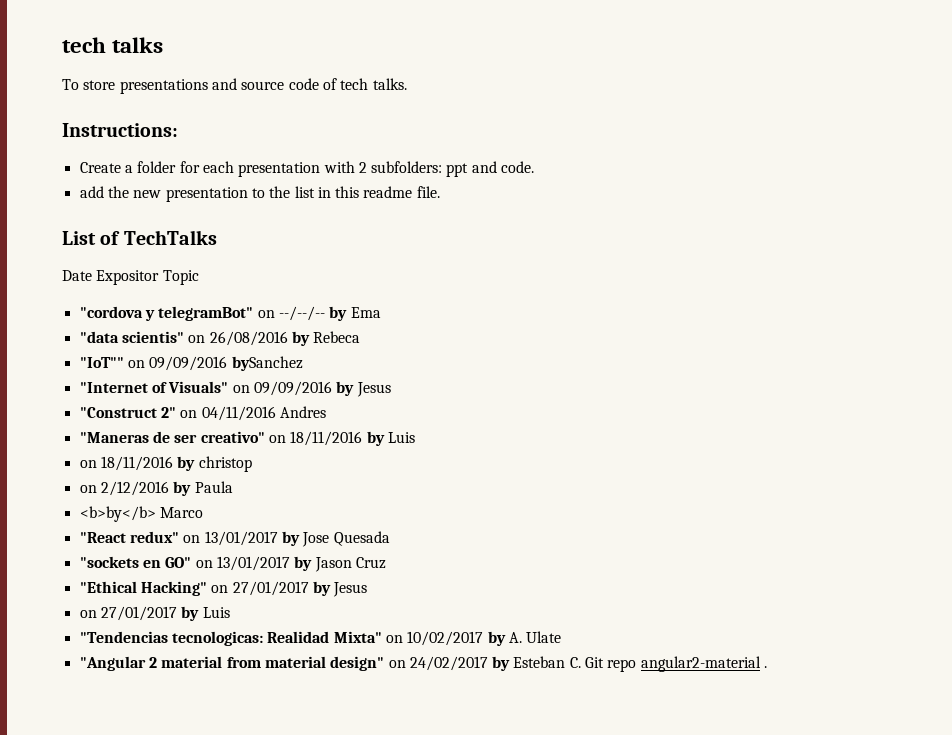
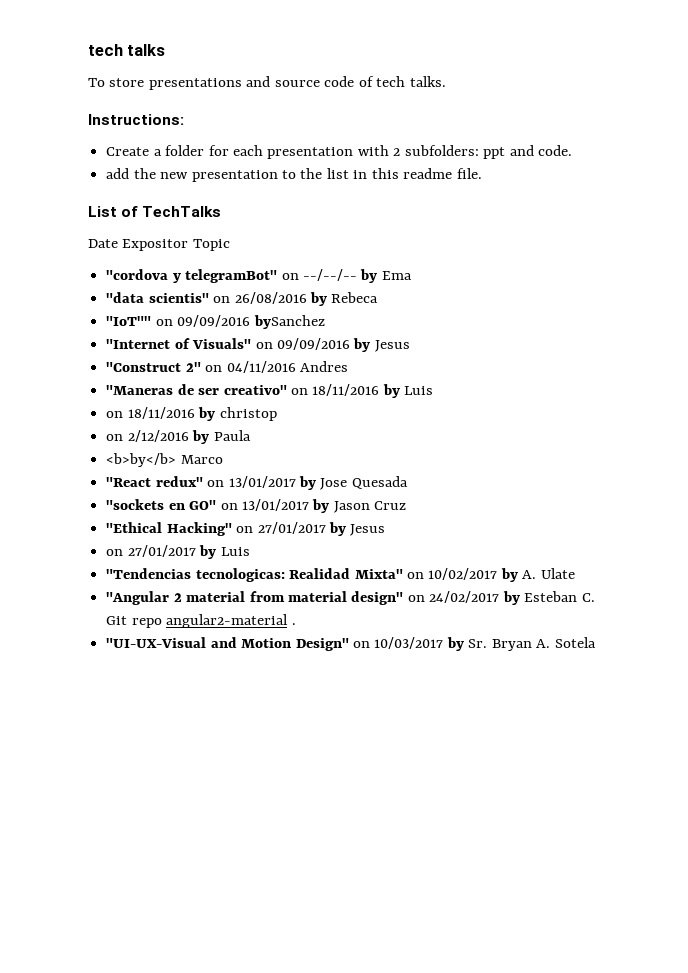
+ "UI-UX-Visual and Motion Design" on 10/03/2017 by Sr. Bryan A. Sotela

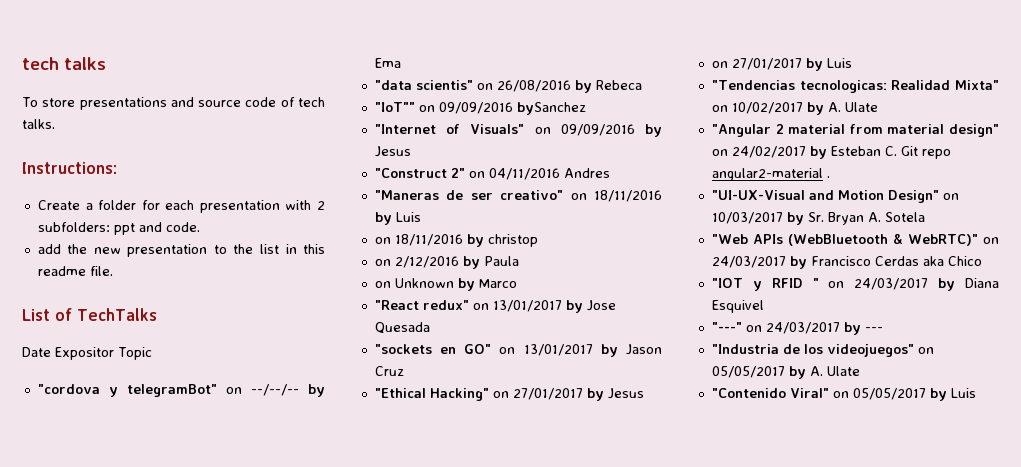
- <b>by</b> Marco
+ on Unknown by Marco
+ "Web APIs (WebBluetooth & WebRTC)" on 24/03/2017 by Francisco Cerdas aka Chico
+ "IOT y RFID " on 24/03/2017 by Diana Esquivel
+ "---" on 24/03/2017 by ---
+ "Industria de los videojuegos" on 05/05/2017 by A. Ulate
+ "Contenido Viral" on 05/05/2017 by Luis

